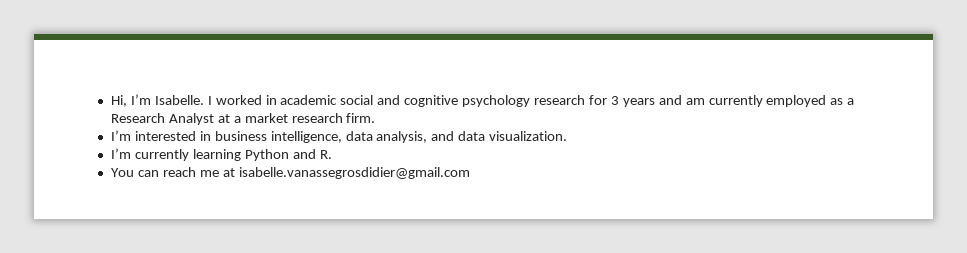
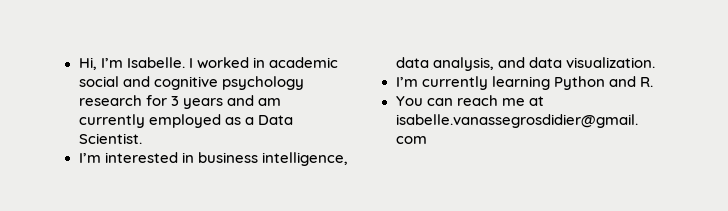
- I worked in academic social and cognitive psychology research for 3 years and am currently employed as a Research Analyst at a market research firm.
+ I worked in academic social and cognitive psychology research for 3 years and am currently employed as a Data Scientist.

